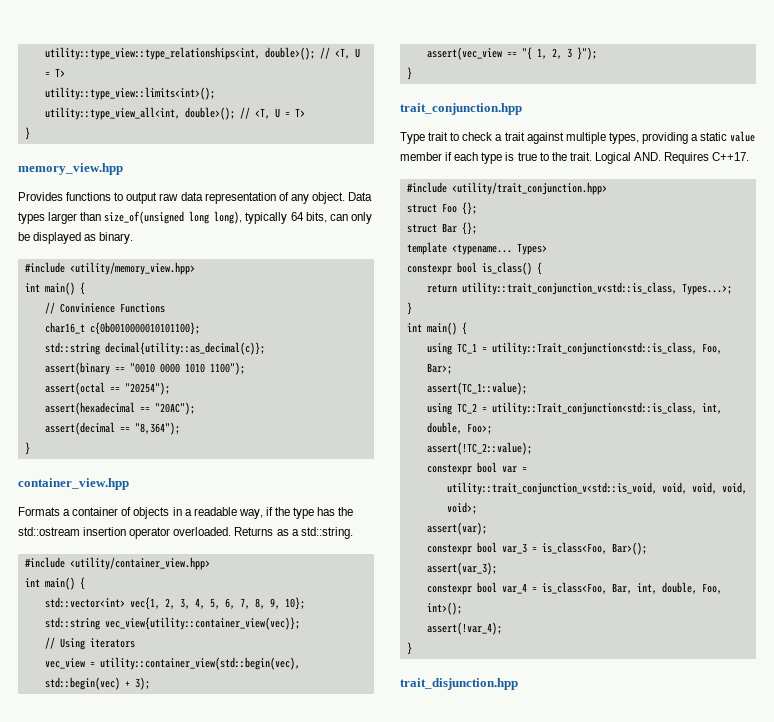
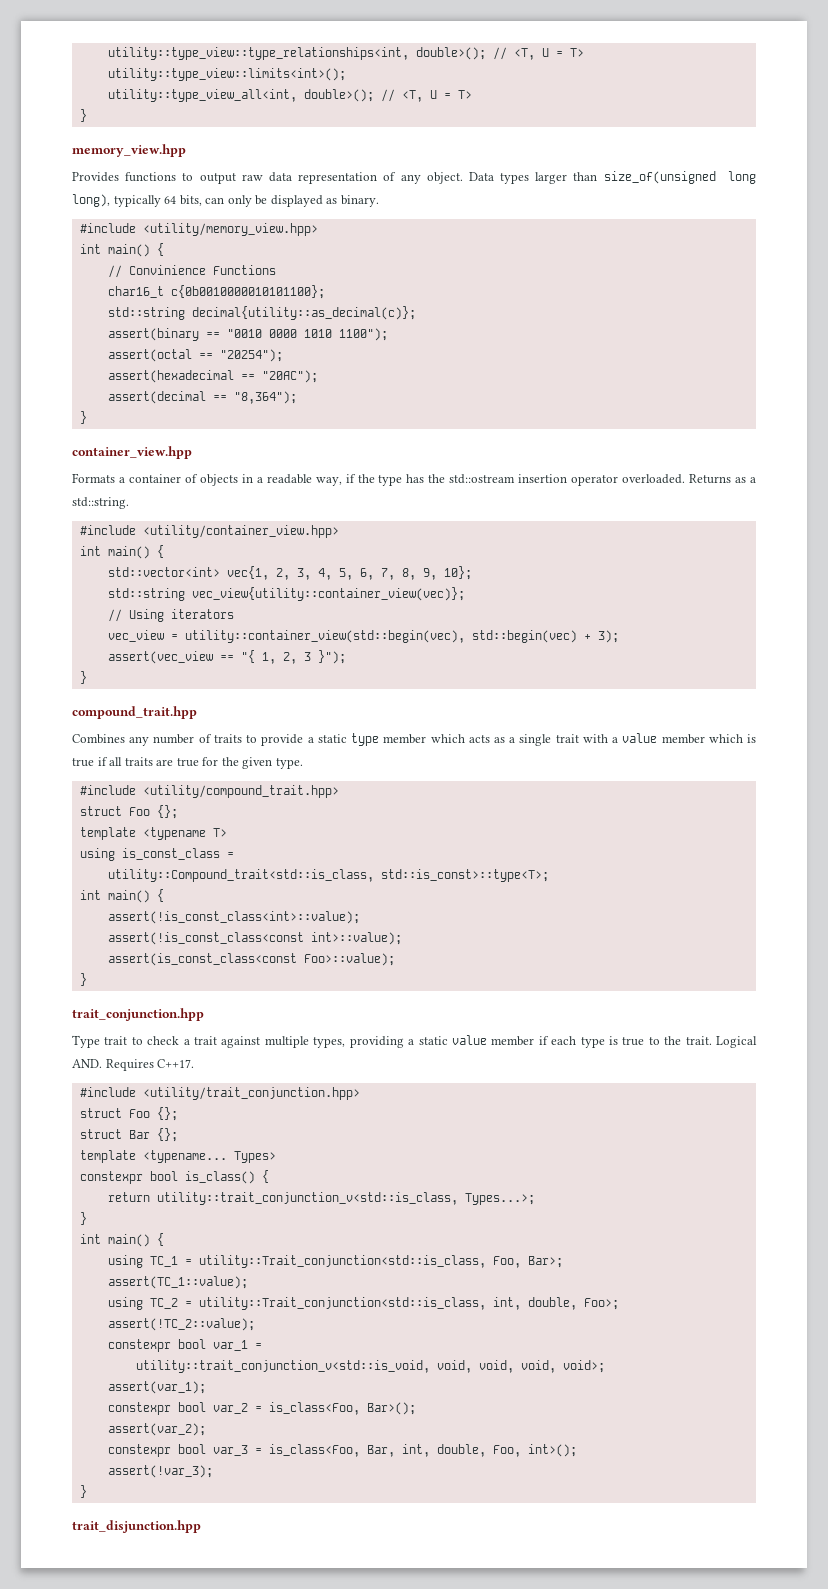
+ compound_trait.hpp
+ Combines any number of traits to provide a static type member which acts as a single trait with a value member which is true if all traits are true for the given type.
+ #include <utility/compound_trait.hpp>
+ struct Foo {};
+ template <typename T>
+ using is_const_class =
+ utility::Compound_trait<std::is_class, std::is_const>::type<T>;
+ int main() {
+ assert(!is_const_class<int>::value);
+ assert(!is_const_class<const int>::value);
+ assert(is_const_class<const Foo>::value);
+ }
- constexpr bool var =
+ constexpr bool var_1 =
- assert(var);
+ assert(var_1);
+ constexpr bool var_2 = is_class<Foo, Bar>();
+ assert(var_2);
- constexpr bool var_3 = is_class<Foo, Bar>();
- assert(var_3);
- constexpr bool var_4 = is_class<Foo, Bar, int, double, Foo, int>();
+ constexpr bool var_3 = is_class<Foo, Bar, int, double, Foo, int>();
- assert(!var_4);
+ assert(!var_3);

